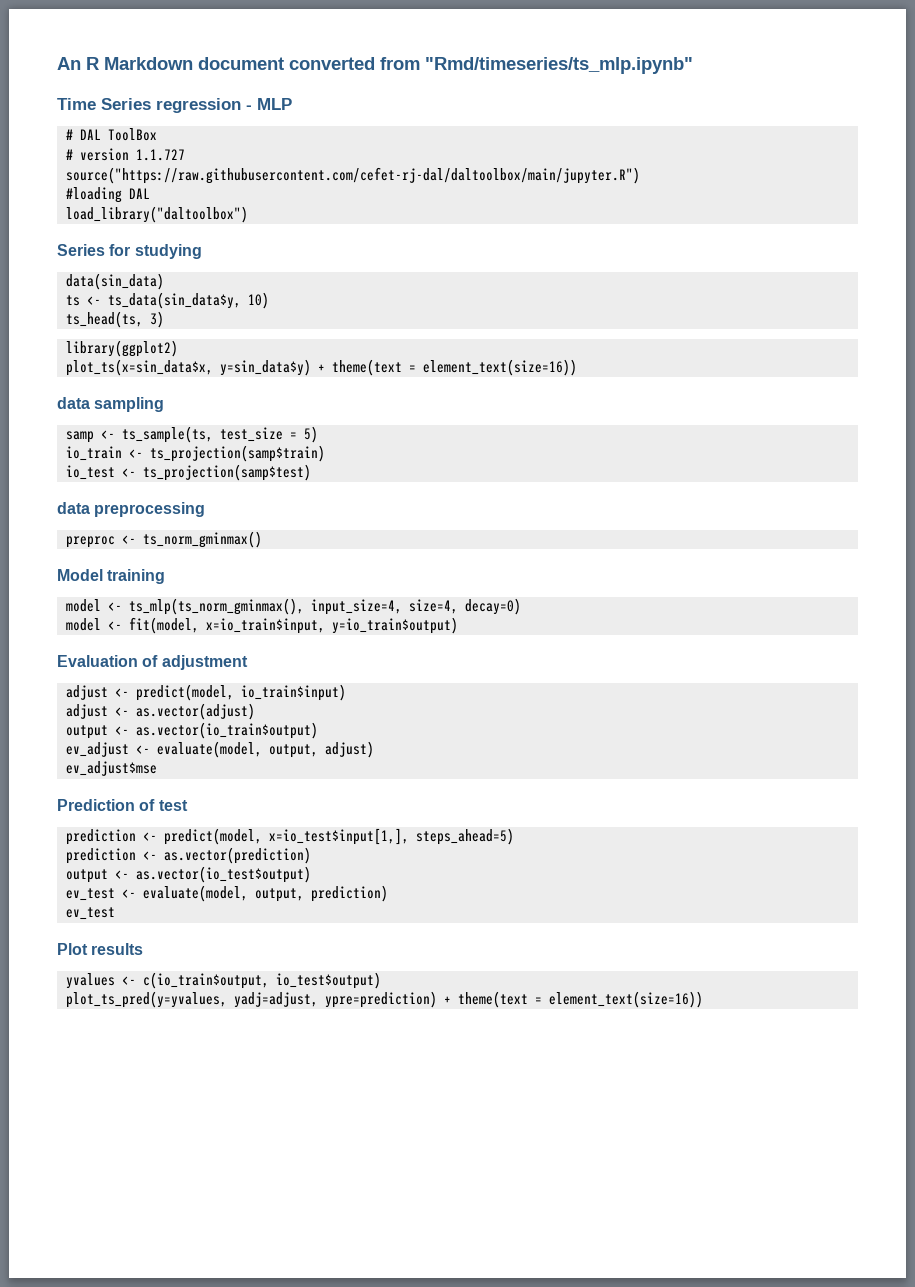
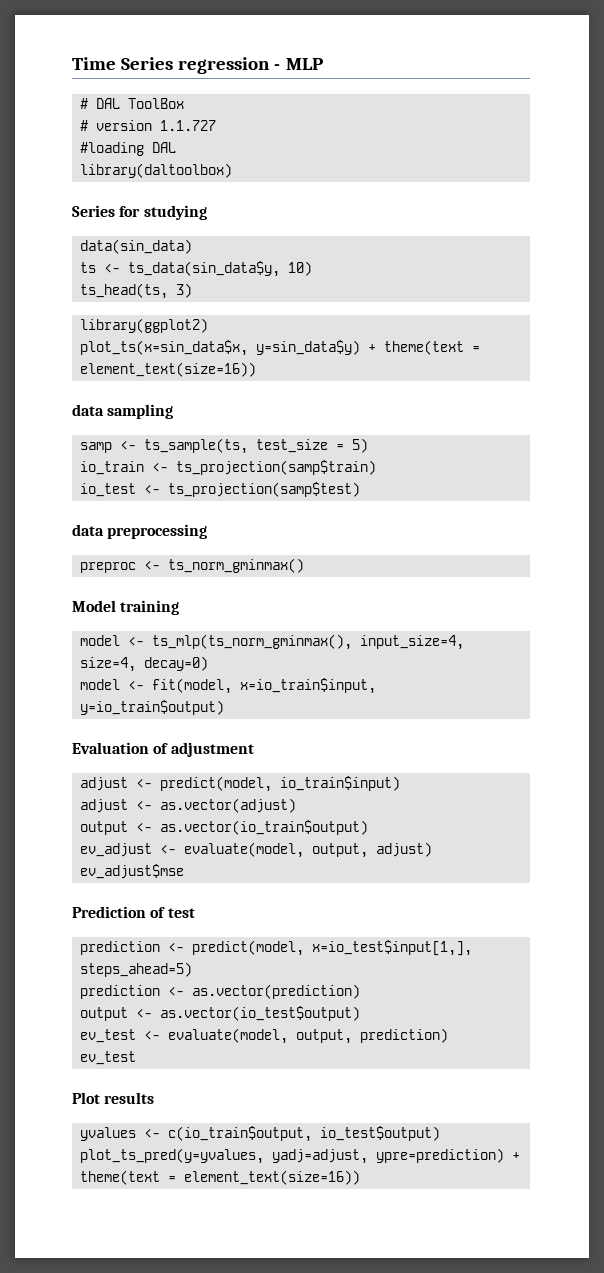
- An R Markdown document converted from "Rmd/timeseries/ts_mlp.ipynb"
- source("https://raw.githubusercontent.com/cefet-rj-dal/daltoolbox/main/jupyter.R")
- load_library("daltoolbox")
+ library(daltoolbox)

